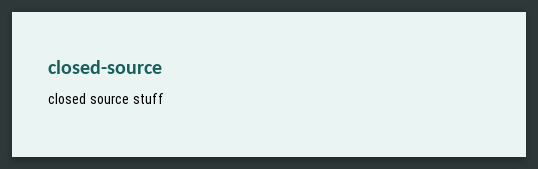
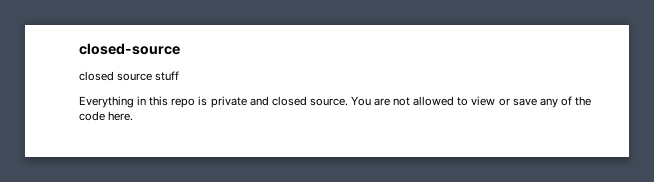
+ Everything in this repo is private and closed source. You are not allowed to view or save any of the code here.

